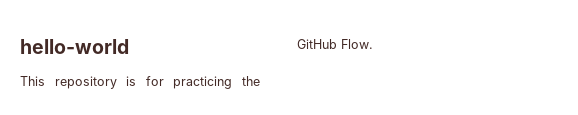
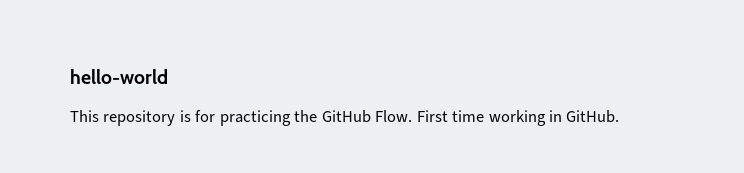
+ First time working in GitHub.

